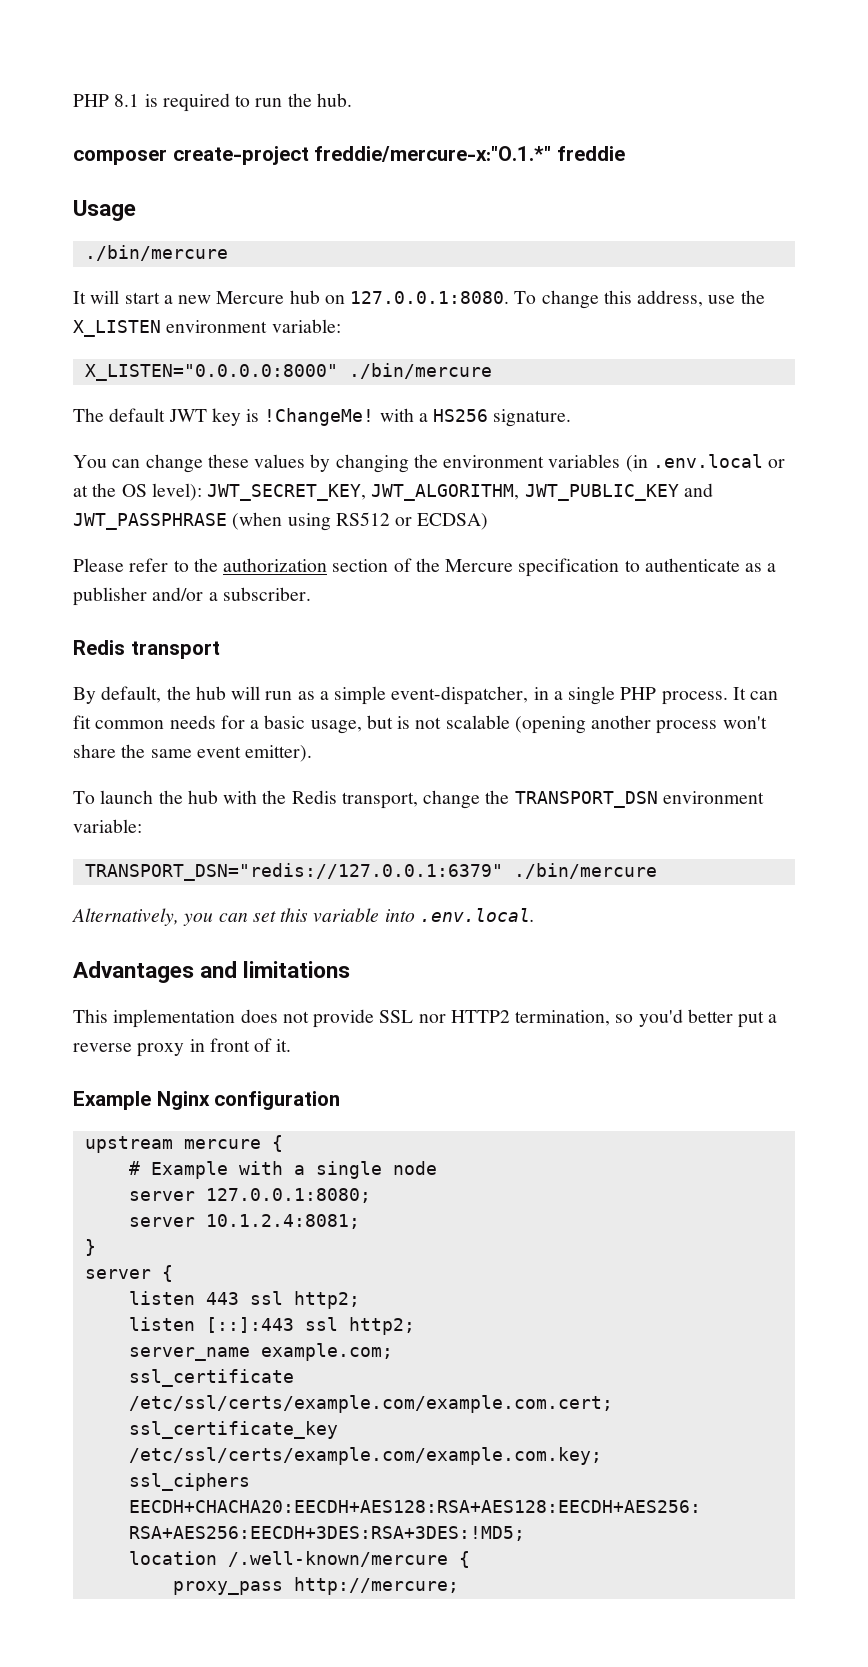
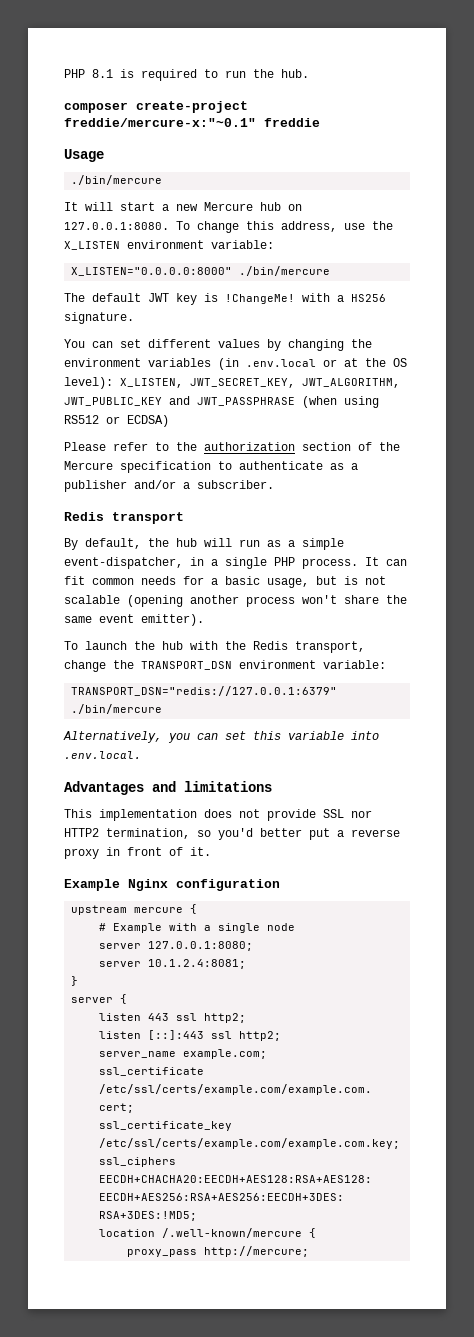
- composer create-project freddie/mercure-x:"O.1.*" freddie
+ composer create-project freddie/mercure-x:"~0.1" freddie
- You can change these values by changing the environment variables (in .env.local or at the OS level): JWT_SECRET_KEY, JWT_ALGORITHM, JWT_PUBLIC_KEY and JWT_PASSPHRASE (when using RS512 or ECDSA)
+ You can set different values by changing the environment variables (in .env.local or at the OS level): X_LISTEN, JWT_SECRET_KEY, JWT_ALGORITHM, JWT_PUBLIC_KEY and JWT_PASSPHRASE (when using RS512 or ECDSA)

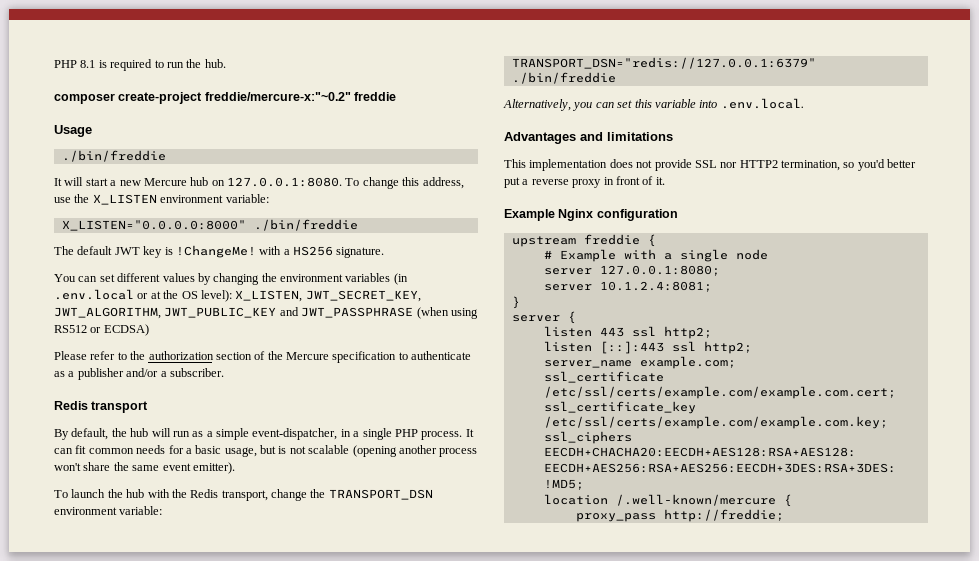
- composer create-project freddie/mercure-x:"~0.1" freddie
+ composer create-project freddie/mercure-x:"~0.2" freddie
  Usage
- ./bin/mercure
+ ./bin/freddie
- X_LISTEN="0.0.0.0:8000" ./bin/mercure
+ X_LISTEN="0.0.0.0:8000" ./bin/freddie
- TRANSPORT_DSN="redis://127.0.0.1:6379" ./bin/mercure
+ TRANSPORT_DSN="redis://127.0.0.1:6379" ./bin/freddie
- upstream mercure {
+ upstream freddie {
- proxy_pass http://mercure;
+ proxy_pass http://freddie;

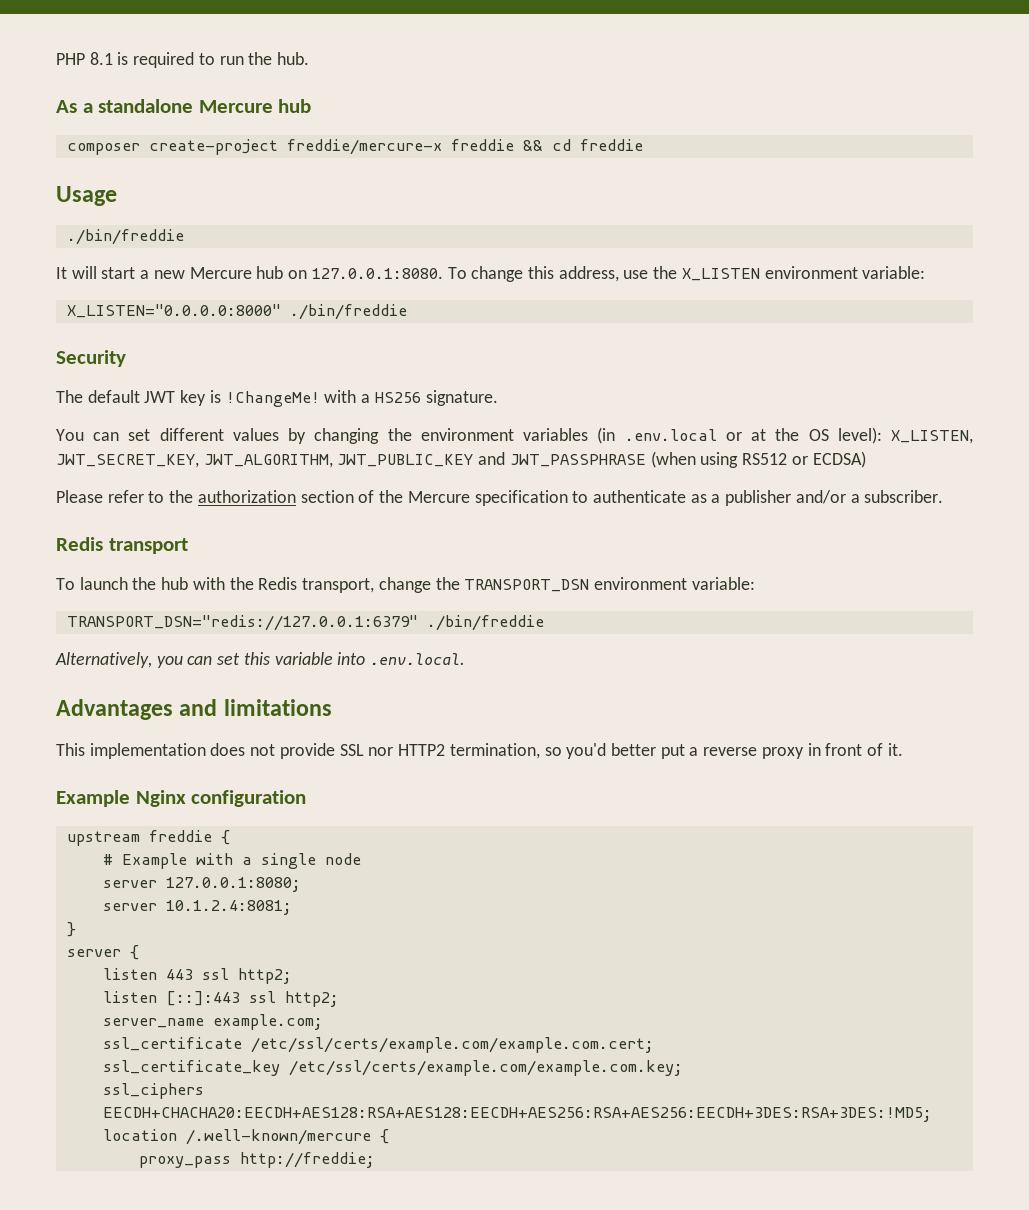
- composer create-project freddie/mercure-x:"~0.2" freddie
+ As a standalone Mercure hub
+ composer create-project freddie/mercure-x freddie && cd freddie
+ Security
- By default, the hub will run as a simple event-dispatcher, in a single PHP process. It can fit common needs for a basic usage, but is not scalable (opening another process won't share the same event emitter).

